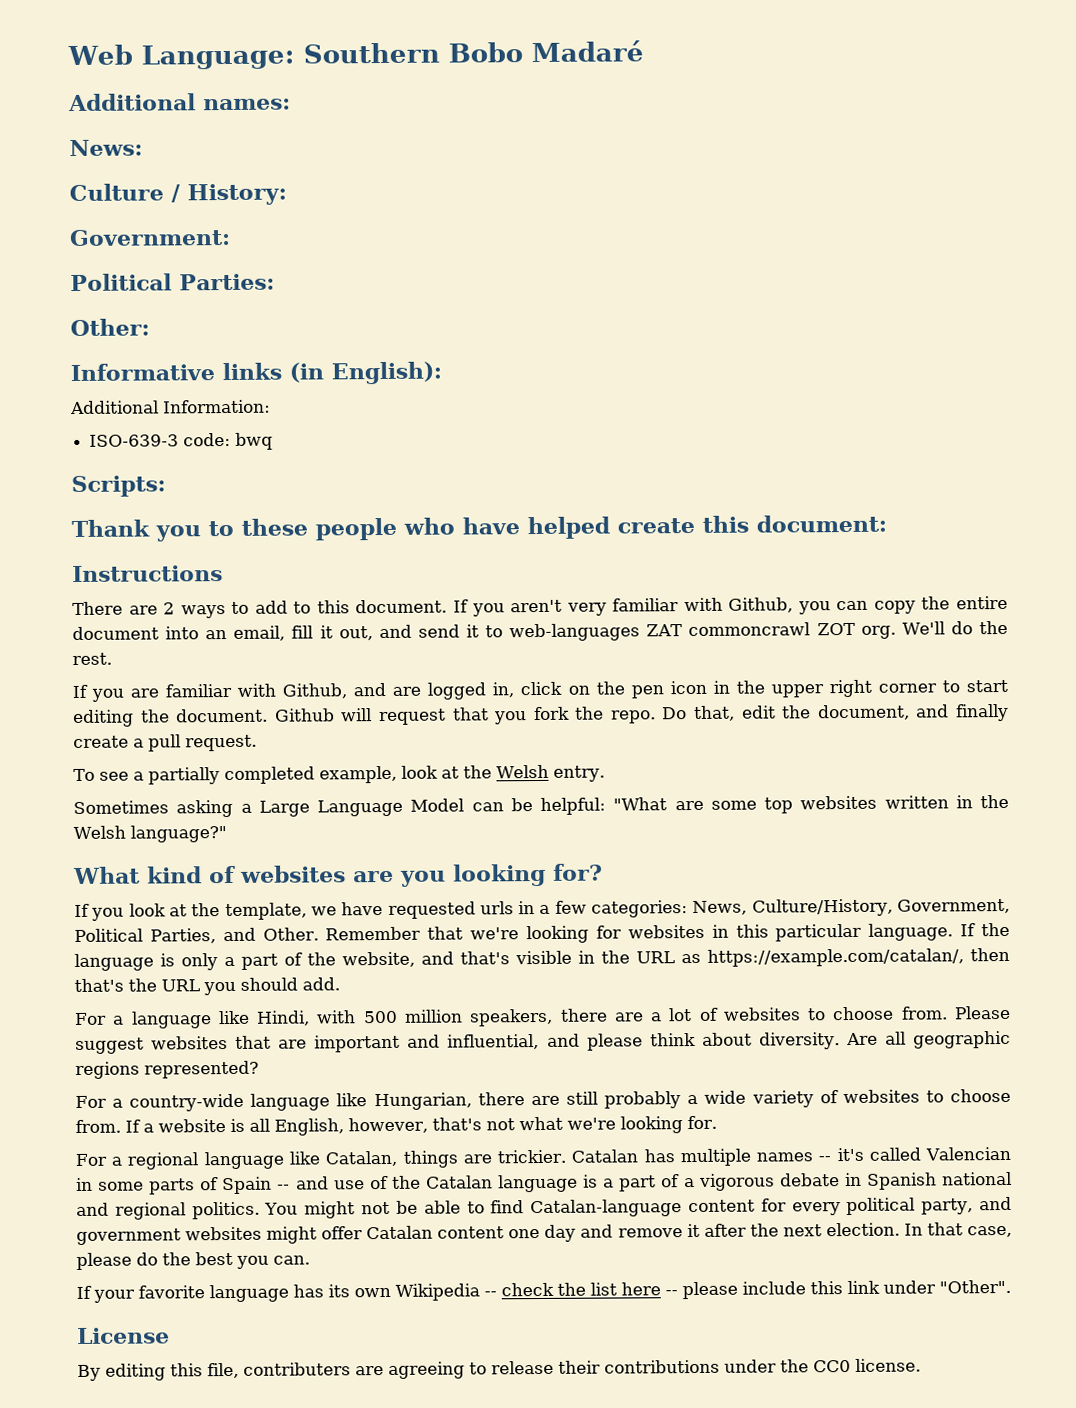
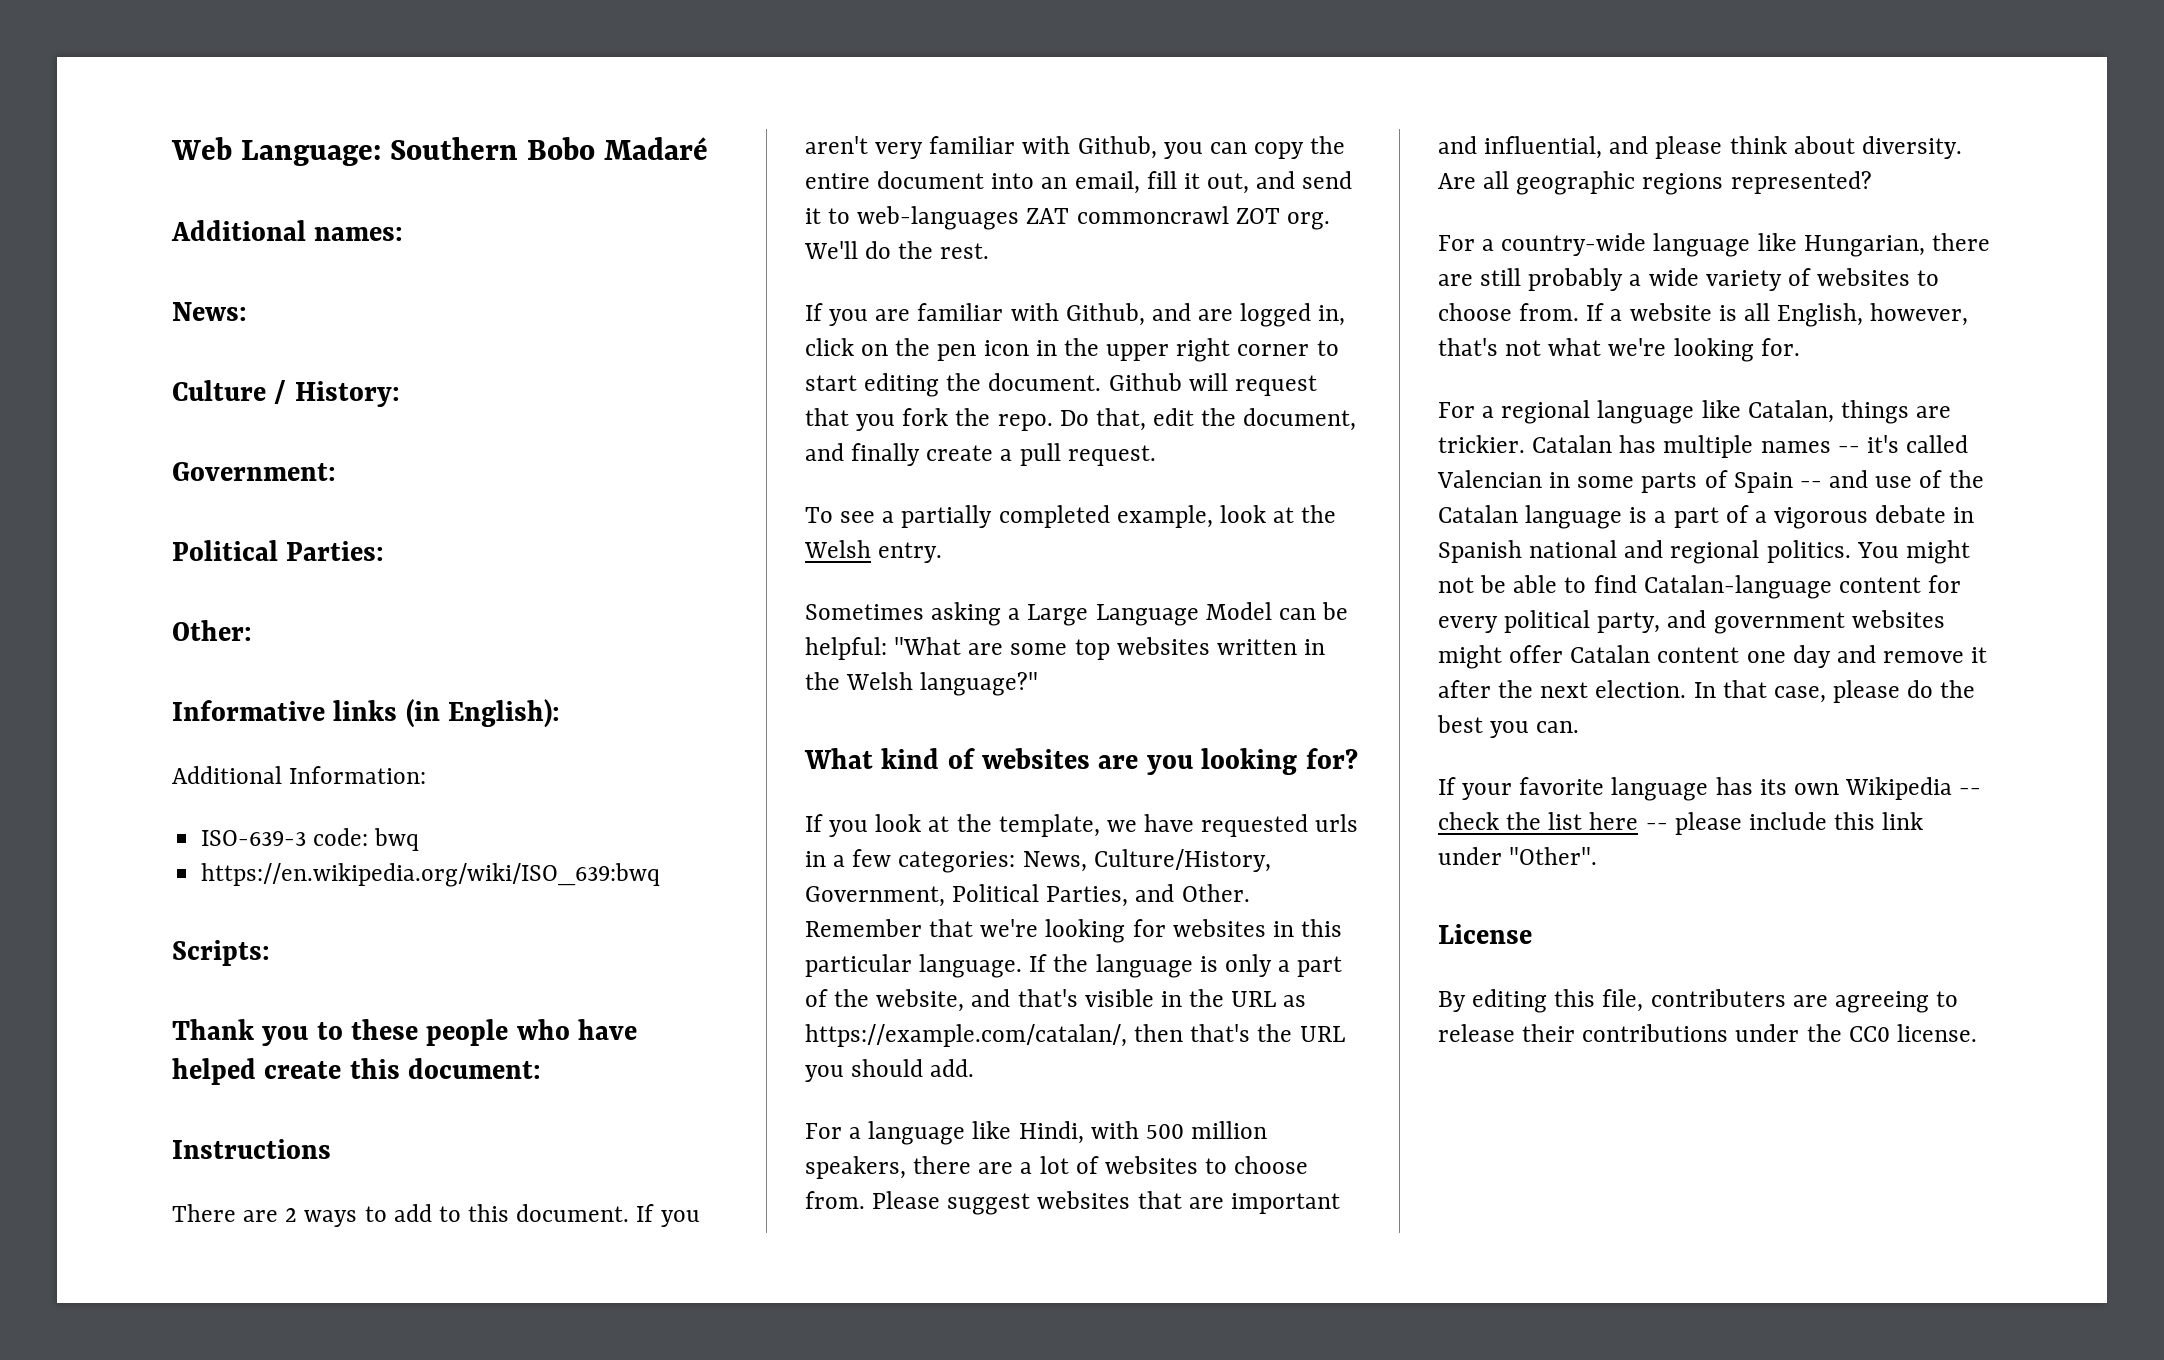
+ https://en.wikipedia.org/wiki/ISO_639:bwq

